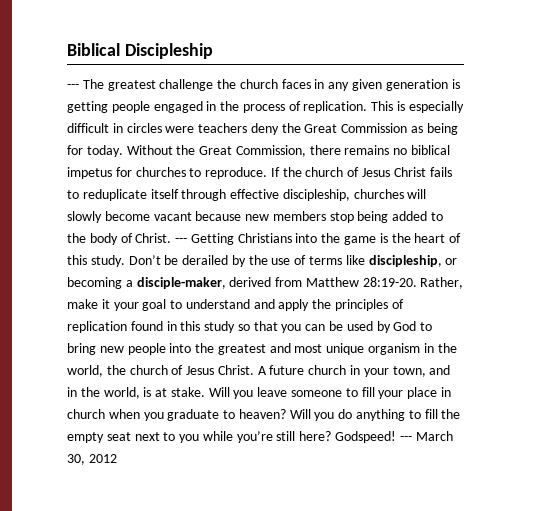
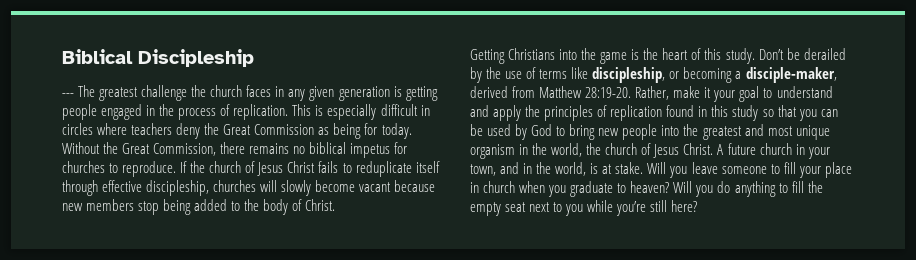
- This is especially difficult in circles were teachers deny the Great Commission as being for today.
+ This is especially difficult in circles where teachers deny the Great Commission as being for today.
- If the church of Jesus Christ fails to reduplicate itself through effective discipleship, churches will slowly become vacant because new members stop being added to the body of Christ. --- Getting Christians into the game is the heart of this study.
+ If the church of Jesus Christ fails to reduplicate itself through effective discipleship, churches will slowly become vacant because new members stop being added to the body of Christ.
+ Getting Christians into the game is the heart of this study.
- Godspeed! --- March 30, 2012

